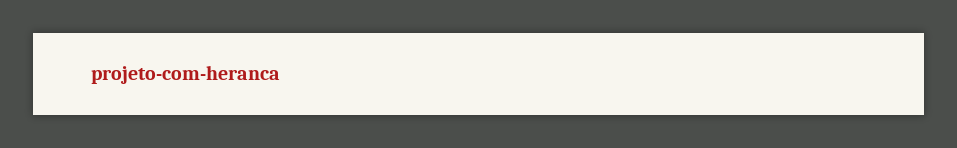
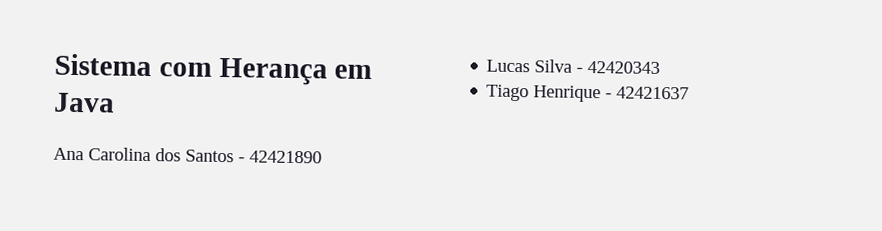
- projeto-com-heranca
+ Sistema com Herança em Java
+ Ana Carolina dos Santos - 42421890
+ Lucas Silva - 42420343
+ Tiago Henrique - 42421637

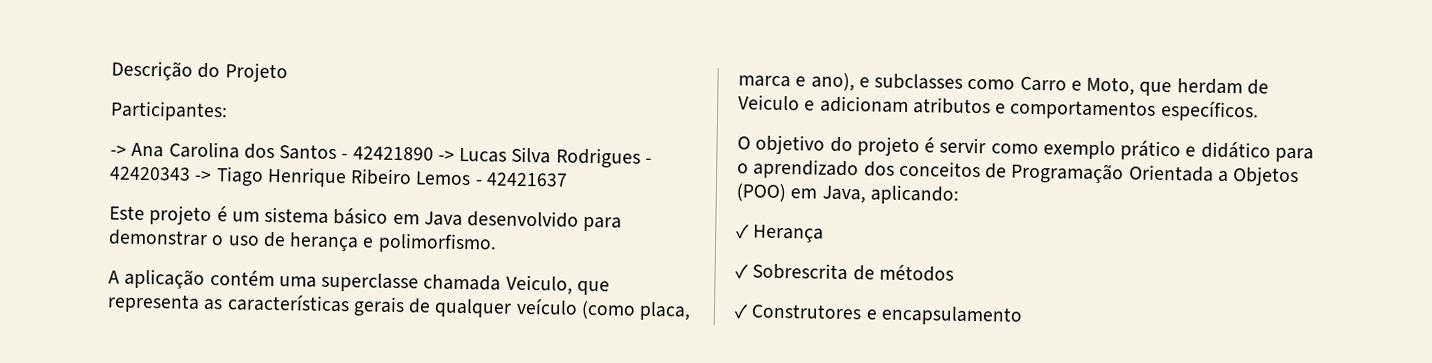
- Sistema com Herança em Java
- Ana Carolina dos Santos - 42421890
- Lucas Silva - 42420343
- Tiago Henrique - 42421637
+ Descrição do Projeto
+ Participantes:
+ -> Ana Carolina dos Santos - 42421890 -> Lucas Silva Rodrigues - 42420343 -> Tiago Henrique Ribeiro Lemos - 42421637
+ Este projeto é um sistema básico em Java desenvolvido para demonstrar o uso de herança e polimorfismo.
+ A aplicação contém uma superclasse chamada Veiculo, que representa as características gerais de qualquer veículo (como placa, marca e ano), e subclasses como Carro e Moto, que herdam de Veiculo e adicionam atributos e comportamentos específicos.
+ O objetivo do projeto é servir como exemplo prático e didático para o aprendizado dos conceitos de Programação Orientada a Objetos (POO) em Java, aplicando:
+ ✓ Herança
+ ✓ Sobrescrita de métodos
+ ✓ Construtores e encapsulamento

